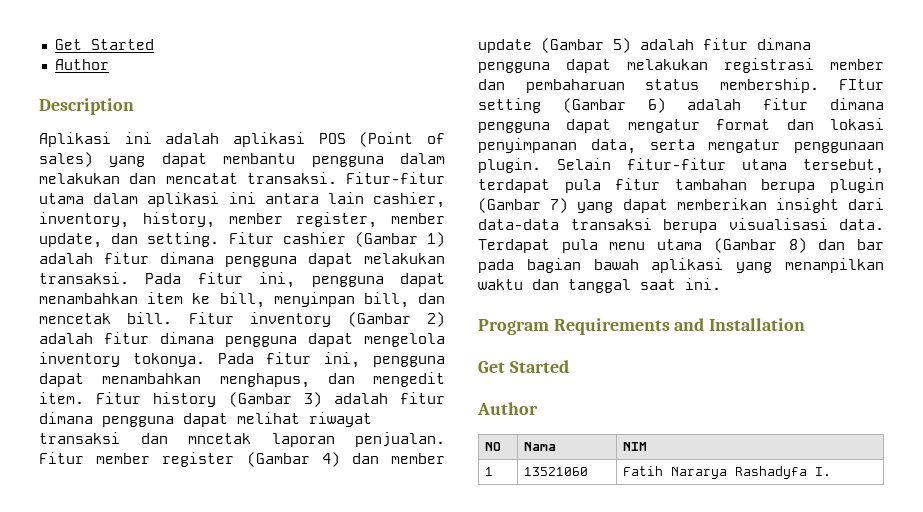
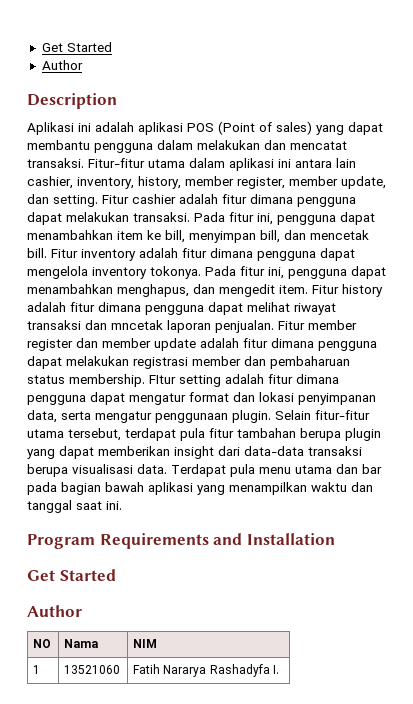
- Fitur cashier (Gambar 1) adalah fitur dimana pengguna dapat melakukan transaksi.
+ Fitur cashier adalah fitur dimana pengguna dapat melakukan transaksi.
- Fitur inventory (Gambar 2) adalah fitur dimana pengguna dapat mengelola inventory tokonya.
+ Fitur inventory adalah fitur dimana pengguna dapat mengelola inventory tokonya.
- Fitur history (Gambar 3) adalah fitur dimana pengguna dapat melihat riwayat transaksi dan mncetak laporan penjualan.
+ Fitur history adalah fitur dimana pengguna dapat melihat riwayat transaksi dan mncetak laporan penjualan.
- Fitur member register (Gambar 4) dan member update (Gambar 5) adalah fitur dimana pengguna dapat melakukan registrasi member dan pembaharuan status membership.
+ Fitur member register dan member update adalah fitur dimana pengguna dapat melakukan registrasi member dan pembaharuan status membership.
- FItur setting (Gambar 6) adalah fitur dimana pengguna dapat mengatur format dan lokasi penyimpanan data, serta mengatur penggunaan plugin.
+ FItur setting adalah fitur dimana pengguna dapat mengatur format dan lokasi penyimpanan data, serta mengatur penggunaan plugin.
- Selain fitur-fitur utama tersebut, terdapat pula fitur tambahan berupa plugin (Gambar 7) yang dapat memberikan insight dari data-data transaksi berupa visualisasi data.
+ Selain fitur-fitur utama tersebut, terdapat pula fitur tambahan berupa plugin yang dapat memberikan insight dari data-data transaksi berupa visualisasi data.
- Terdapat pula menu utama (Gambar 8) dan bar pada bagian bawah aplikasi yang menampilkan waktu dan tanggal saat ini.
+ Terdapat pula menu utama dan bar pada bagian bawah aplikasi yang menampilkan waktu dan tanggal saat ini.

